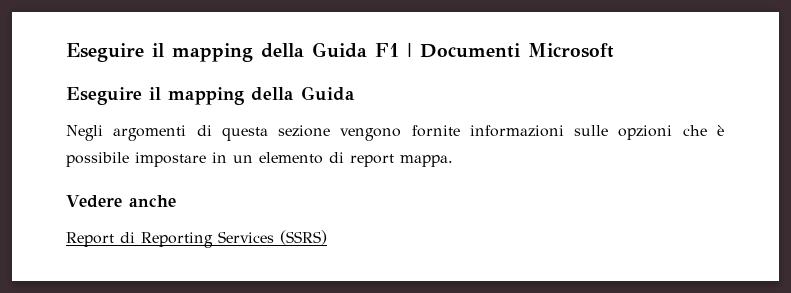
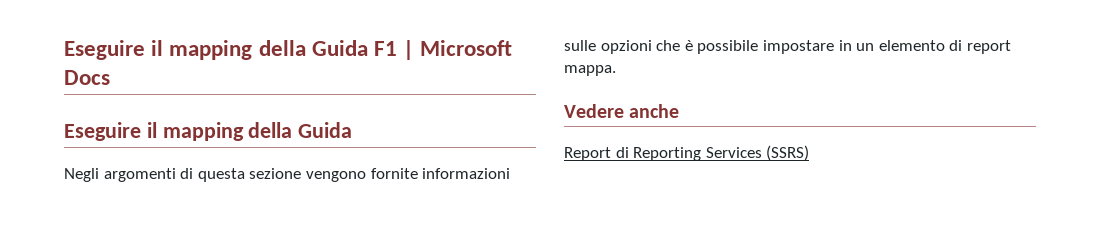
- Eseguire il mapping della Guida F1 | Documenti Microsoft
+ Eseguire il mapping della Guida F1 | Microsoft Docs

